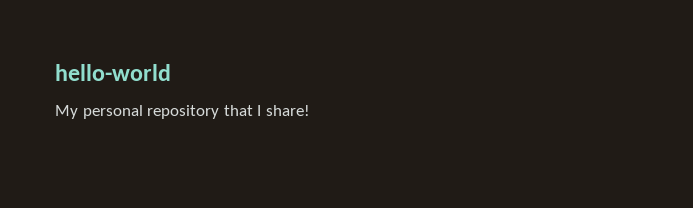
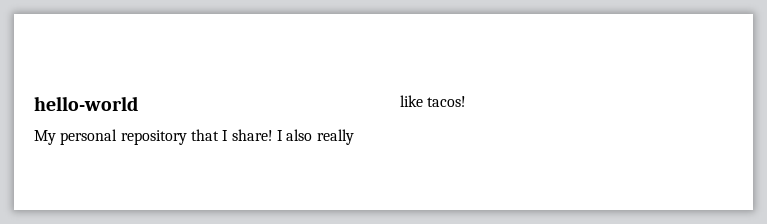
+ I also really like tacos!

